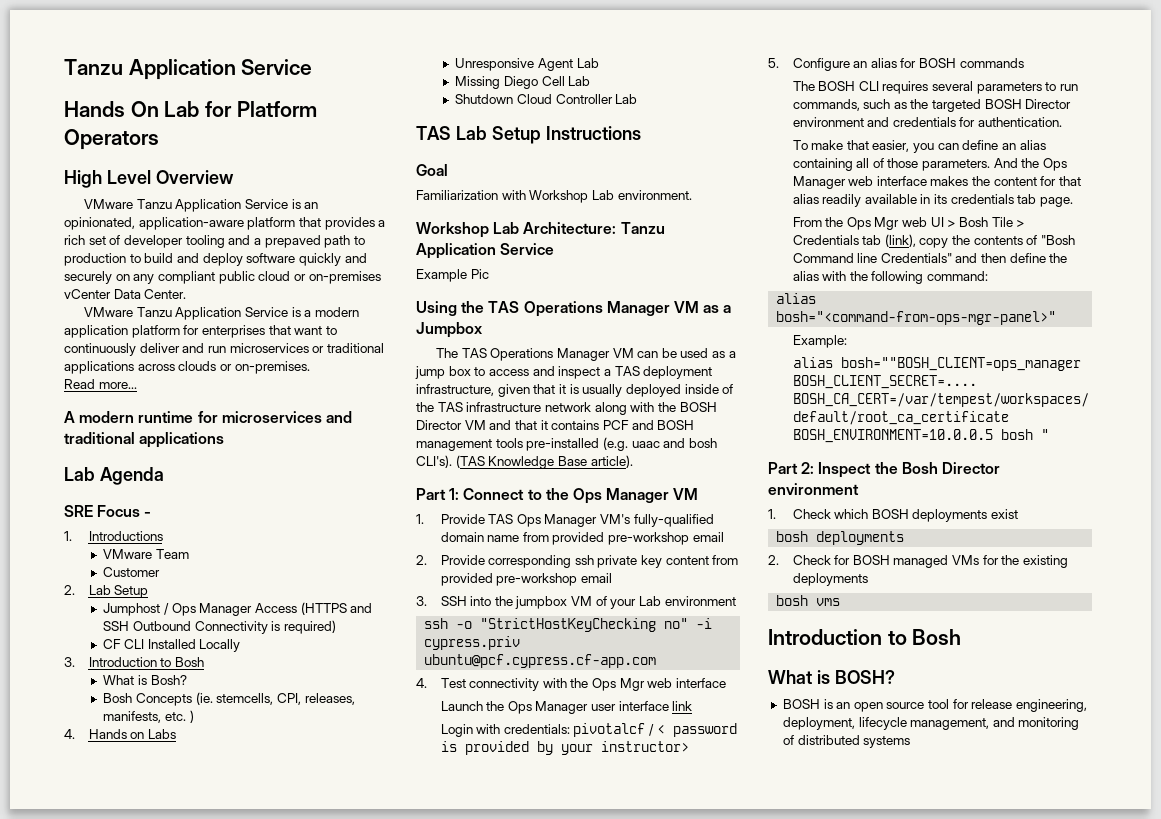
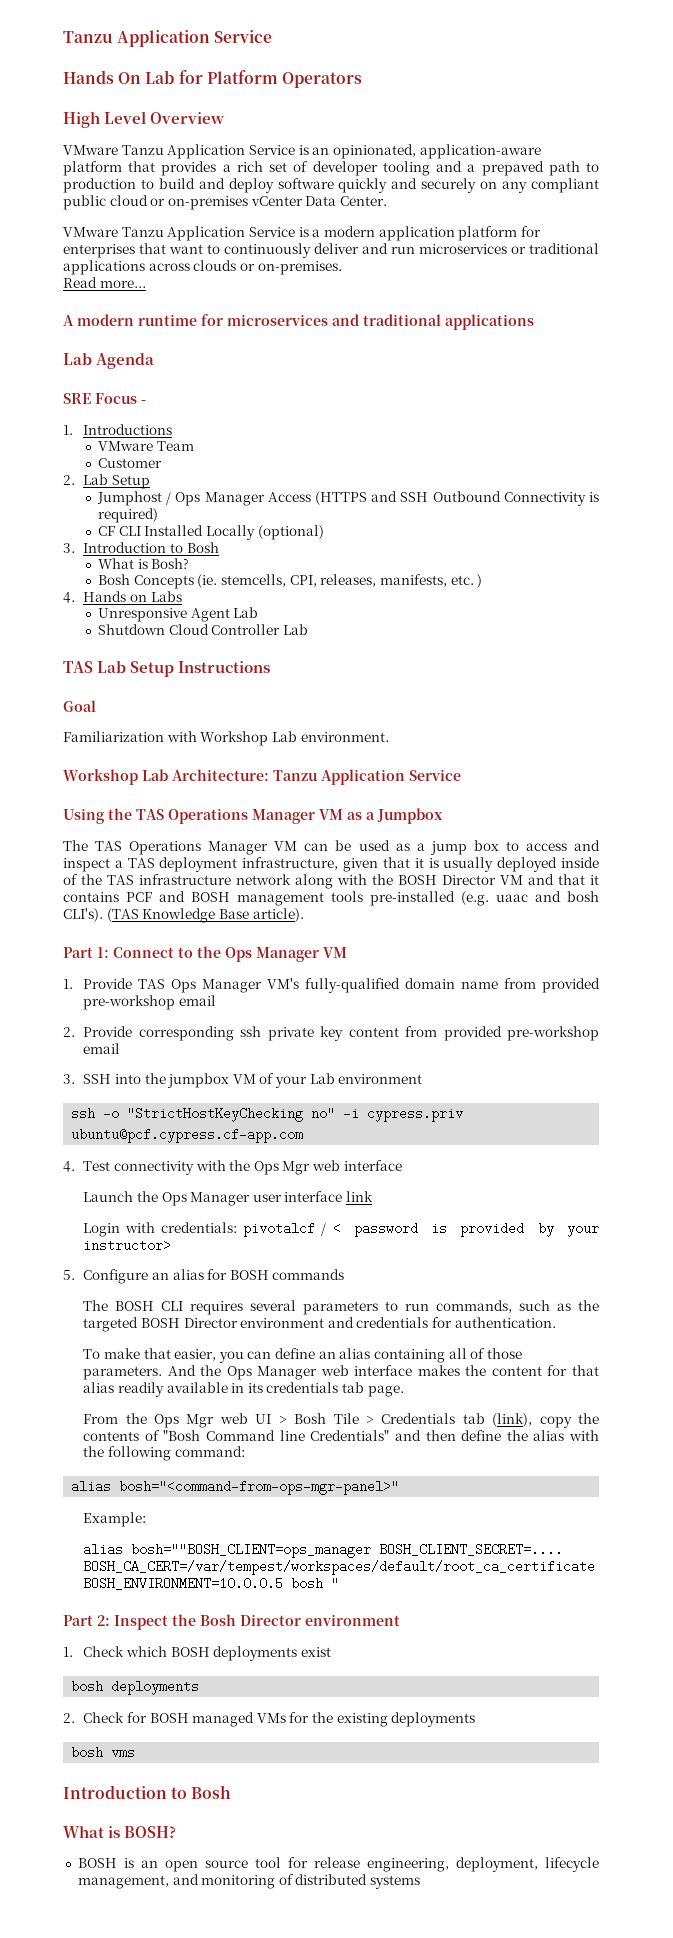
- CF CLI Installed Locally
+ CF CLI Installed Locally (optional)
- Missing Diego Cell Lab
- Example Pic

